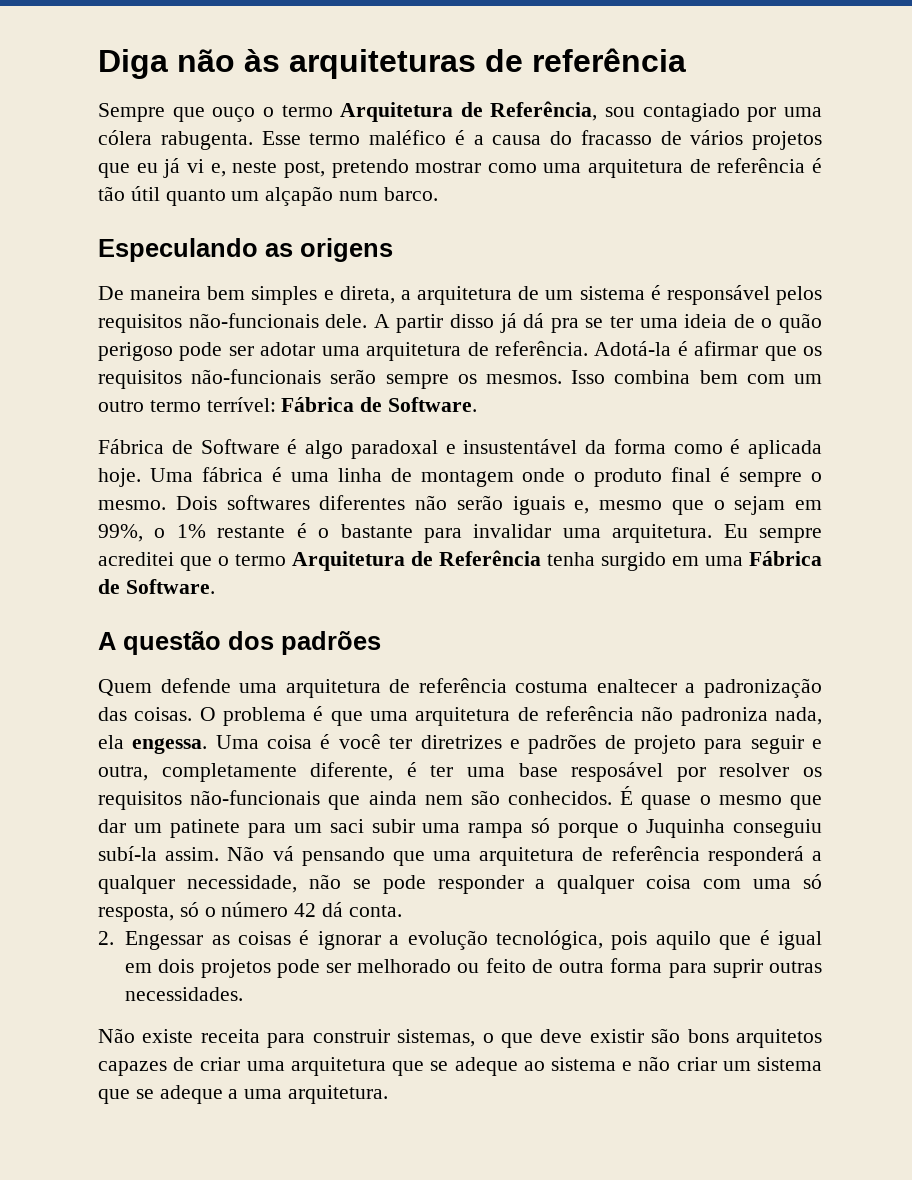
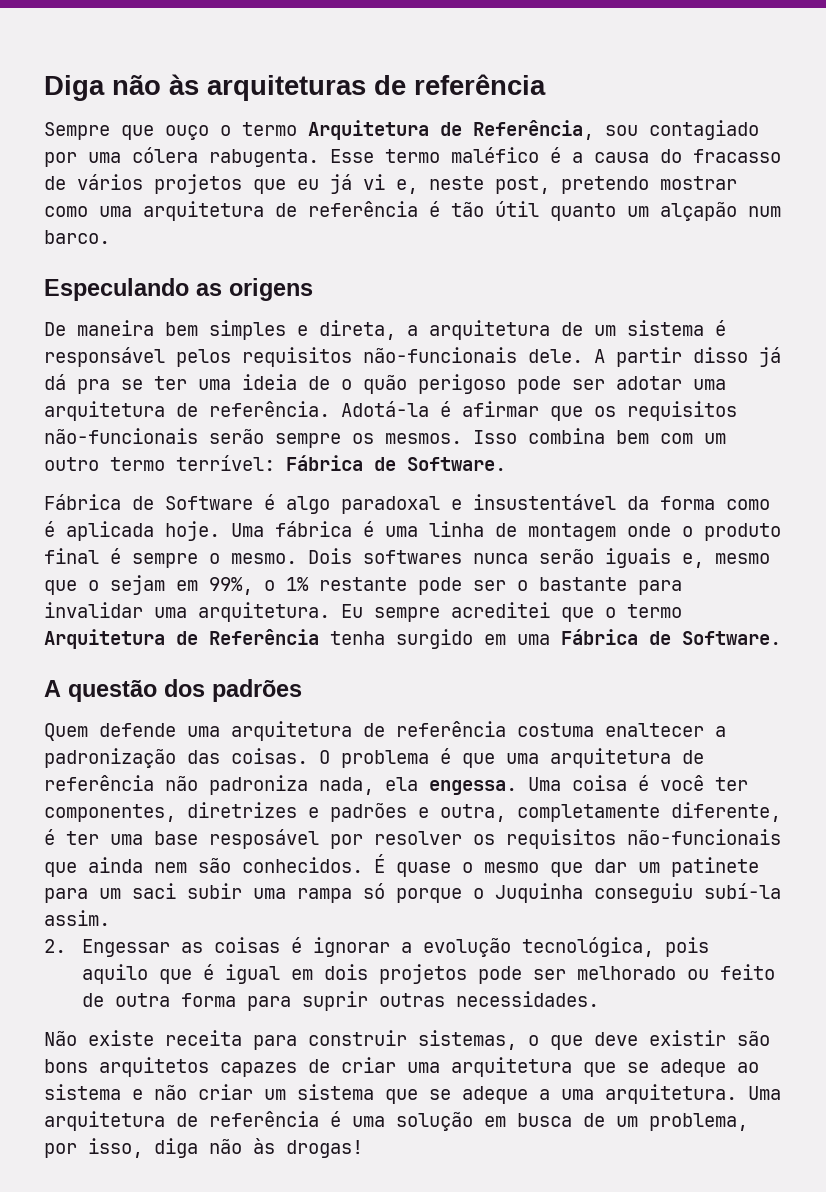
- Dois softwares diferentes não serão iguais e, mesmo que o sejam em 99%, o 1% restante é o bastante para invalidar uma arquitetura.
+ Dois softwares nunca serão iguais e, mesmo que o sejam em 99%, o 1% restante pode ser o bastante para invalidar uma arquitetura.
- Uma coisa é você ter diretrizes e padrões de projeto para seguir e outra, completamente diferente, é ter uma base resposável por resolver os requisitos não-funcionais que ainda nem são conhecidos.
+ Uma coisa é você ter componentes, diretrizes e padrões e outra, completamente diferente, é ter uma base resposável por resolver os requisitos não-funcionais que ainda nem são conhecidos.
- Não vá pensando que uma arquitetura de referência responderá a qualquer necessidade, não se pode responder a qualquer coisa com uma só resposta, só o número 42 dá conta.
+ Uma arquitetura de referência é uma solução em busca de um problema, por isso, diga não às drogas!

